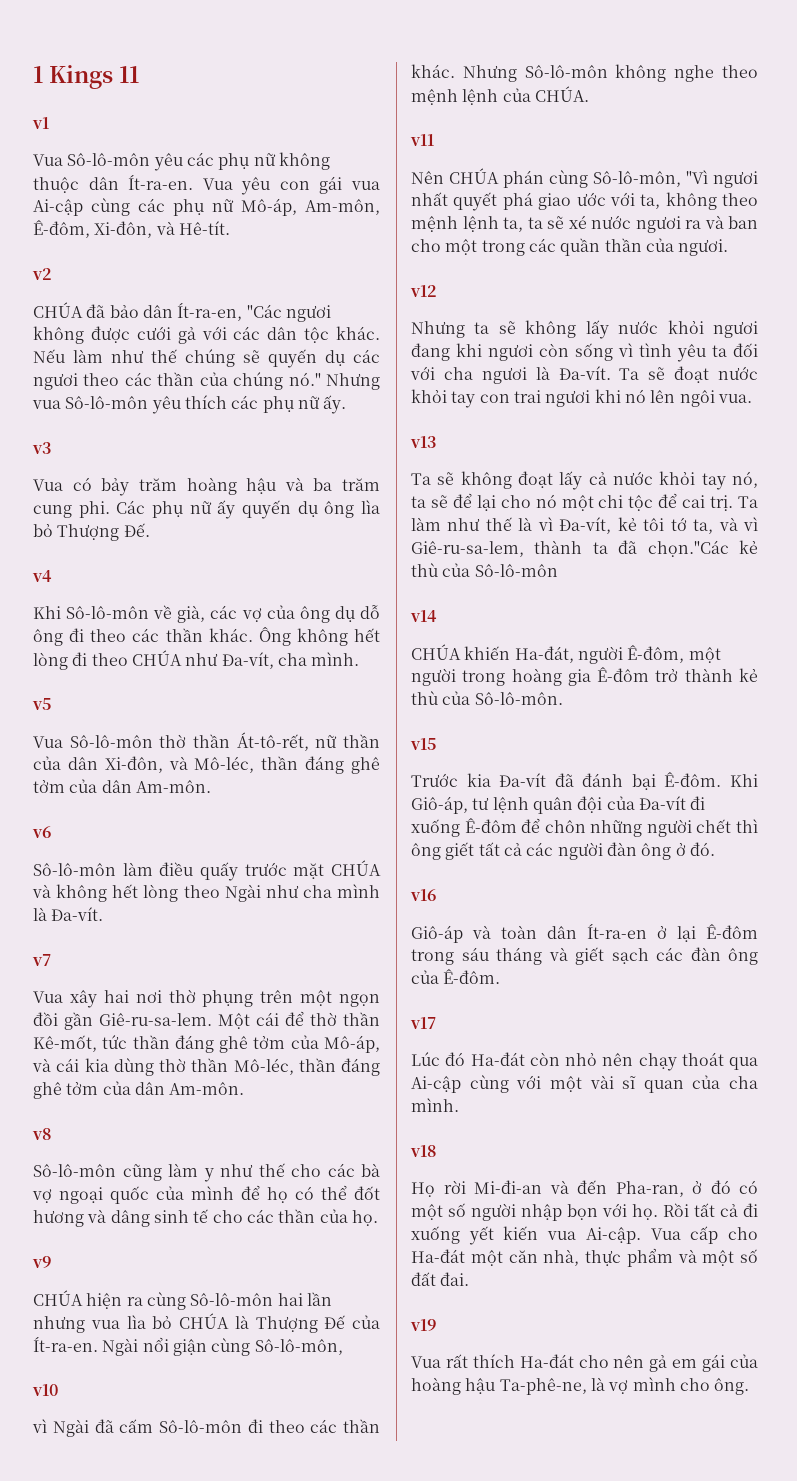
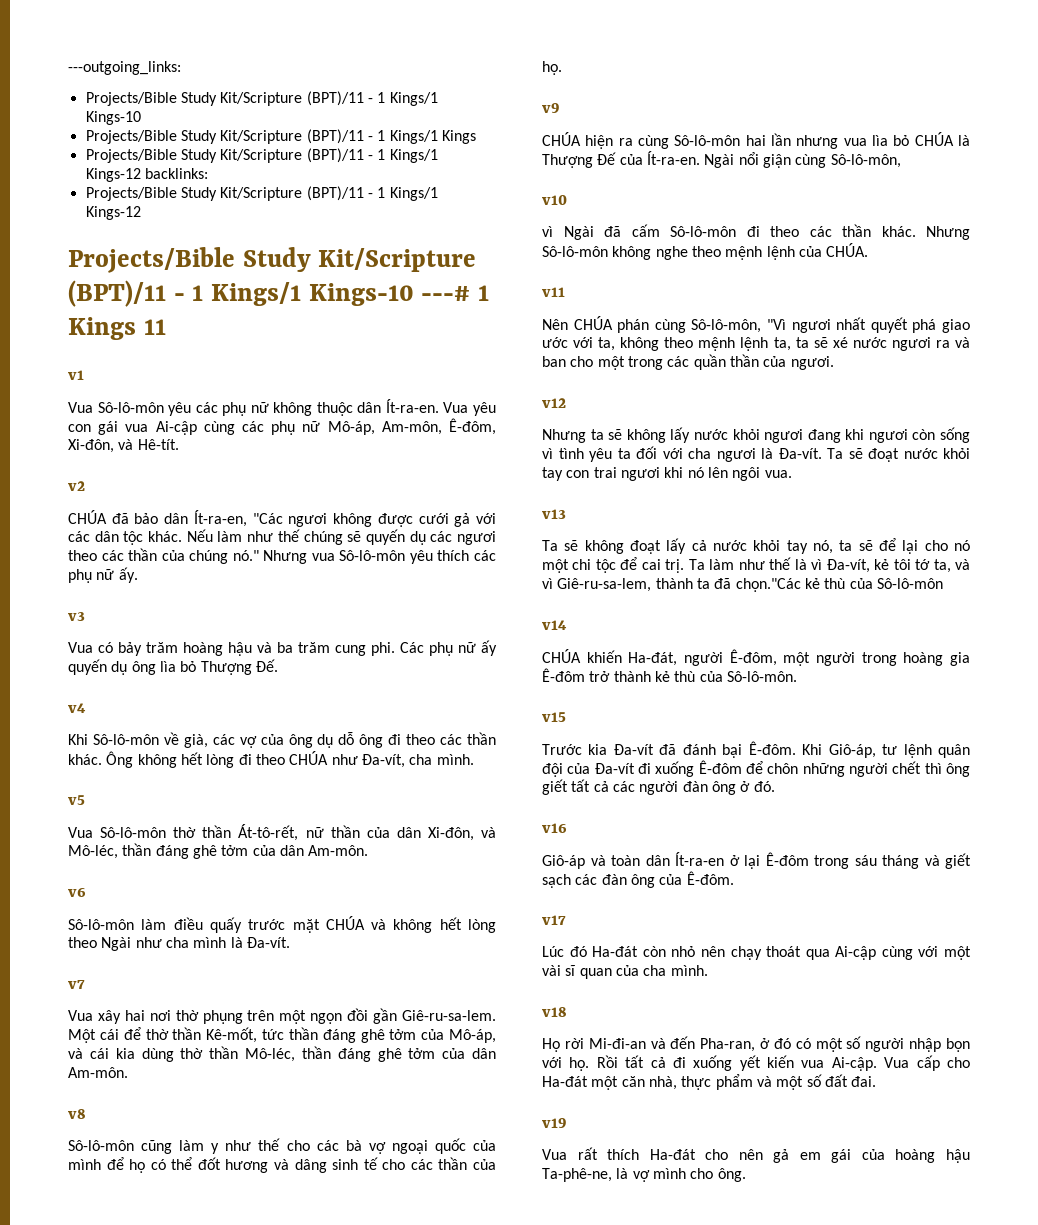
- 1 Kings 11
+ ---outgoing_links:
+ Projects/Bible Study Kit/Scripture (BPT)/11 - 1 Kings/1 Kings-10
+ Projects/Bible Study Kit/Scripture (BPT)/11 - 1 Kings/1 Kings
+ Projects/Bible Study Kit/Scripture (BPT)/11 - 1 Kings/1 Kings-12 backlinks:
+ Projects/Bible Study Kit/Scripture (BPT)/11 - 1 Kings/1 Kings-12
+ Projects/Bible Study Kit/Scripture (BPT)/11 - 1 Kings/1 Kings-10 ---# 1 Kings 11

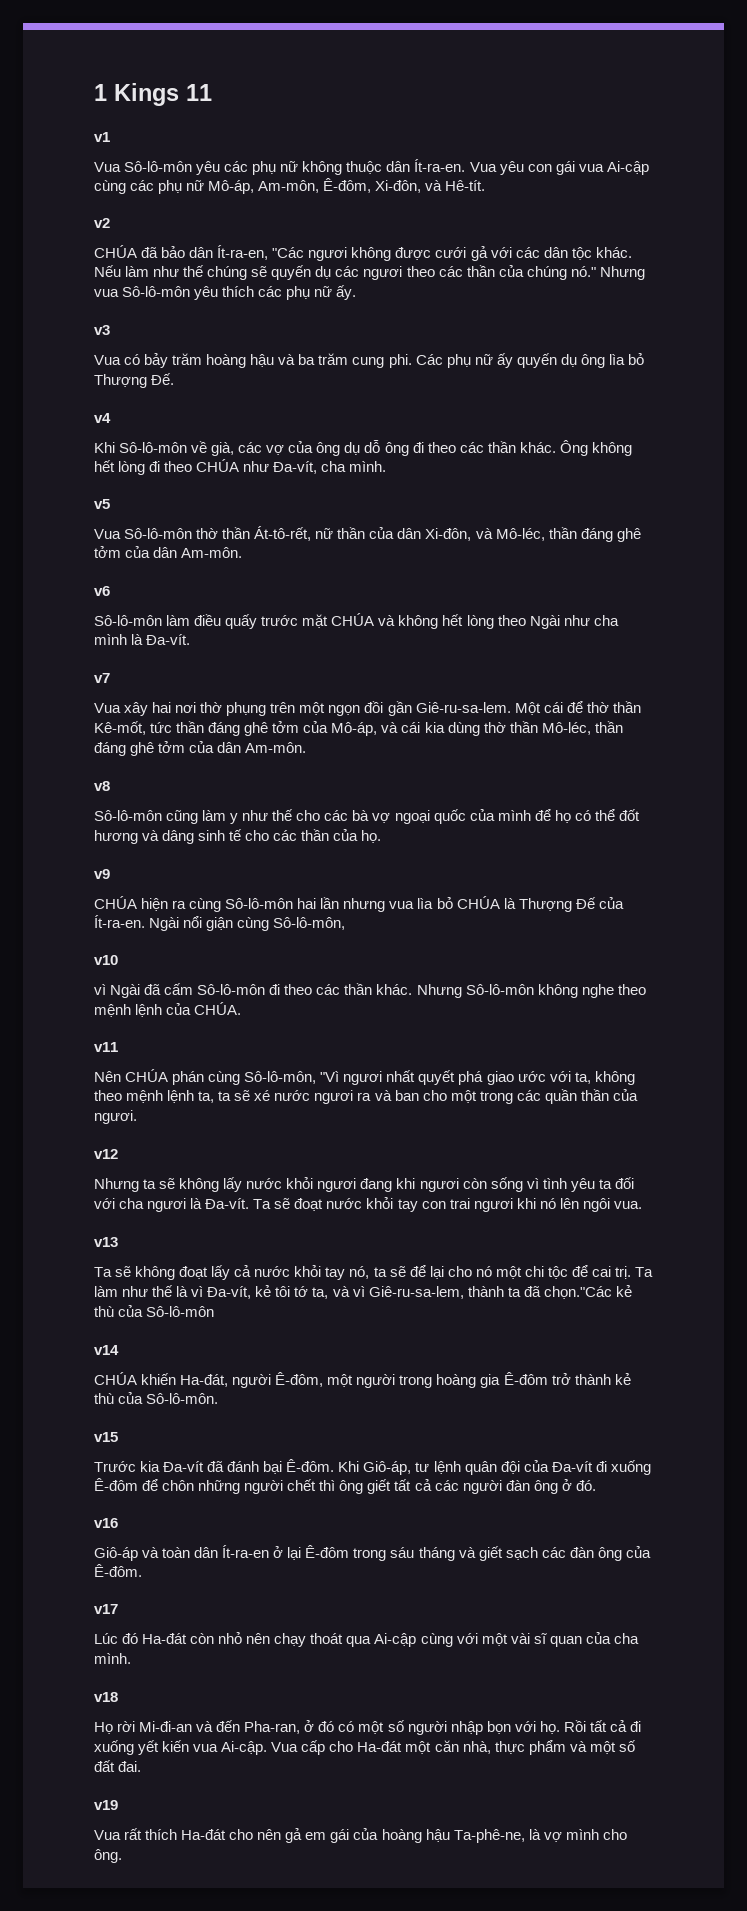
- ---outgoing_links:
- Projects/Bible Study Kit/Scripture (BPT)/11 - 1 Kings/1 Kings-10
- Projects/Bible Study Kit/Scripture (BPT)/11 - 1 Kings/1 Kings
- Projects/Bible Study Kit/Scripture (BPT)/11 - 1 Kings/1 Kings-12 backlinks:
- Projects/Bible Study Kit/Scripture (BPT)/11 - 1 Kings/1 Kings-12
- Projects/Bible Study Kit/Scripture (BPT)/11 - 1 Kings/1 Kings-10 ---# 1 Kings 11
+ 1 Kings 11

